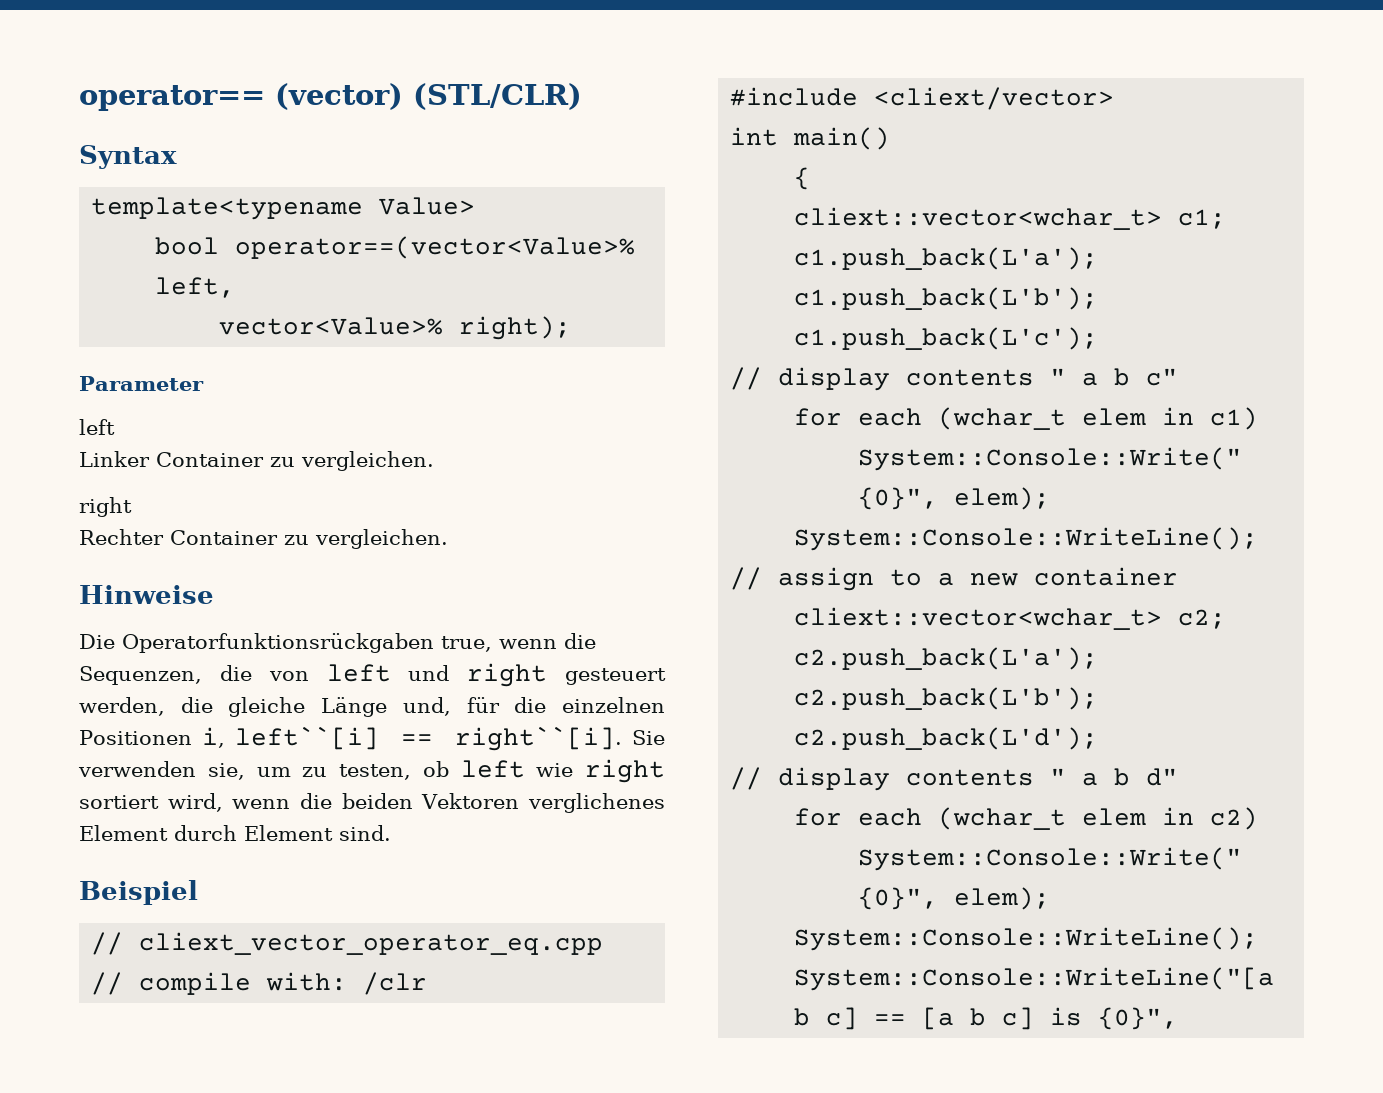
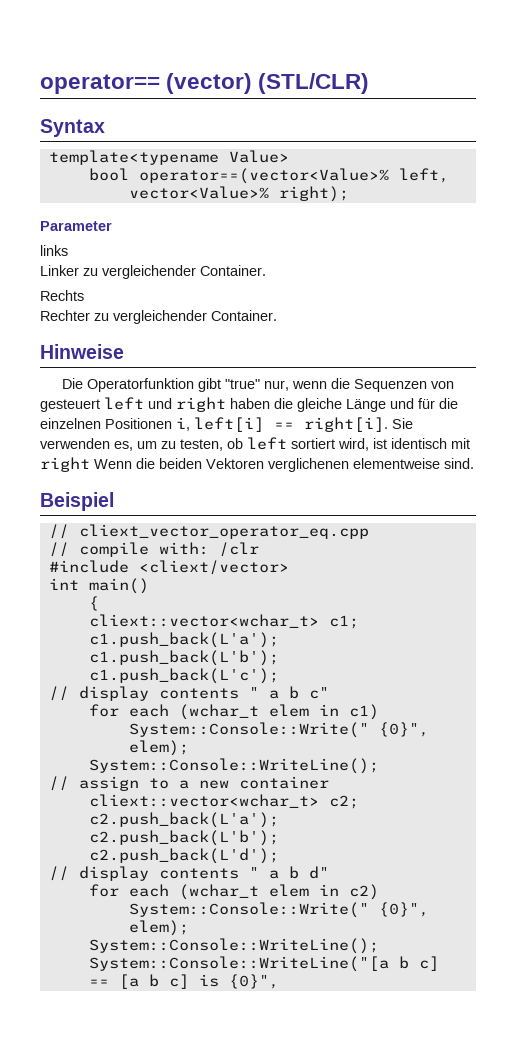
  Parameter
- left
+ links
- Linker Container zu vergleichen.
- right
- Rechter Container zu vergleichen.
+ Linker zu vergleichender Container.
+ Rechts
+ Rechter zu vergleichender Container.
  Hinweise
- Die Operatorfunktionsrückgaben true, wenn die Sequenzen, die von left und right gesteuert werden, die gleiche Länge und, für die einzelnen Positionen i, left``[i] == right``[i].
+ Die Operatorfunktion gibt "true" nur, wenn die Sequenzen von gesteuert left und right haben die gleiche Länge und für die einzelnen Positionen i, left[i] == right[i].
- Sie verwenden sie, um zu testen, ob left wie right sortiert wird, wenn die beiden Vektoren verglichenes Element durch Element sind.
+ Sie verwenden es, um zu testen, ob left sortiert wird, ist identisch mit right Wenn die beiden Vektoren verglichenen elementweise sind.

